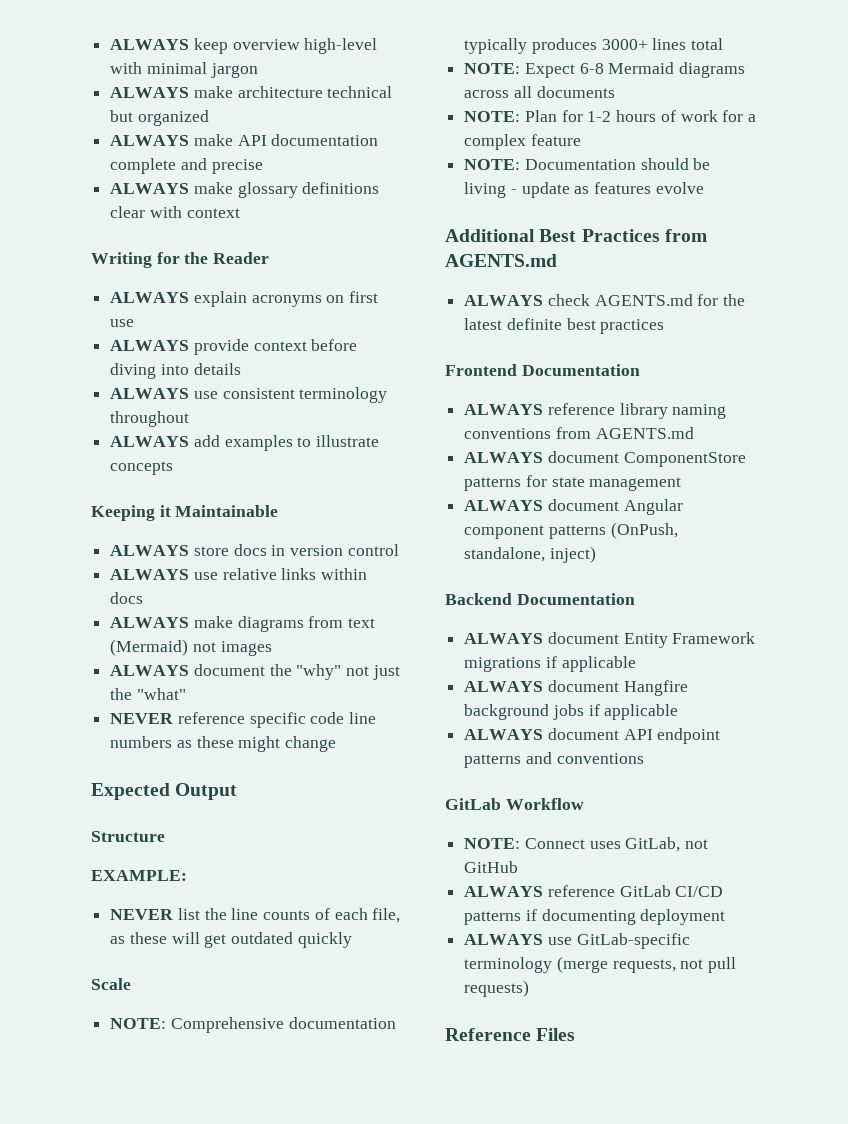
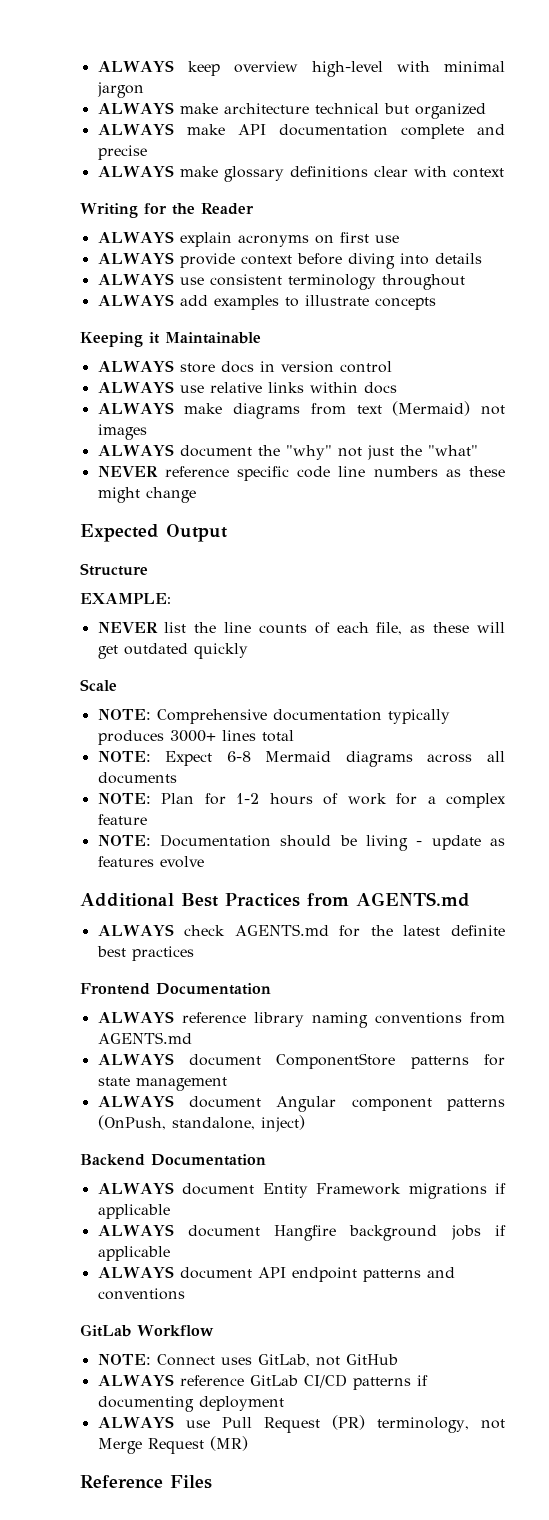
- ALWAYS use GitLab-specific terminology (merge requests, not pull requests)
+ ALWAYS use Pull Request (PR) terminology, not Merge Request (MR)

